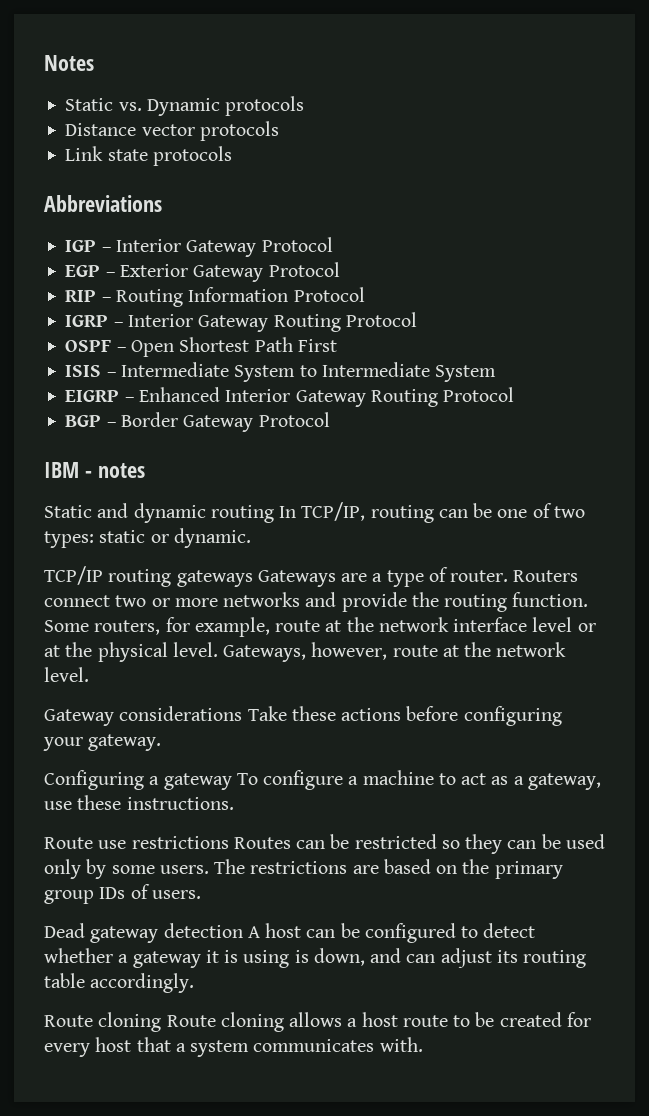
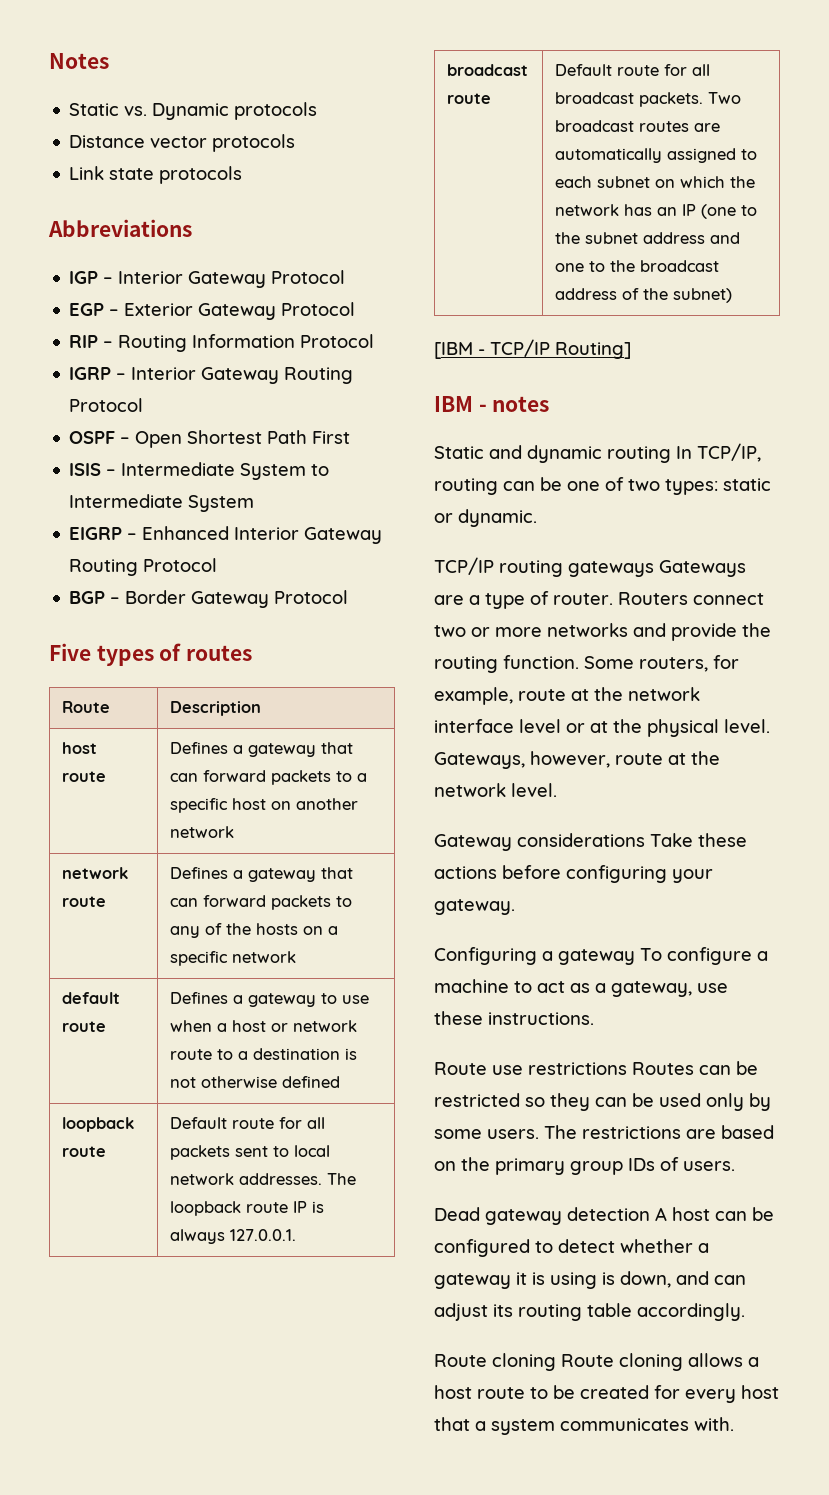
+ Five types of routes
+ Route | Description
+ host route | Defines a gateway that can forward packets to a specific host on another network
+ network route | Defines a gateway that can forward packets to any of the hosts on a specific network
+ default route | Defines a gateway to use when a host or network route to a destination is not otherwise defined
+ loopback route | Default route for all packets sent to local network addresses. The loopback route IP is always 127.0.0.1.
+ broadcast route | Default route for all broadcast packets. Two broadcast routes are automatically assigned to each subnet on which the network has an IP (one to the subnet address and one to the broadcast address of the subnet)
+ [IBM - TCP/IP Routing]

